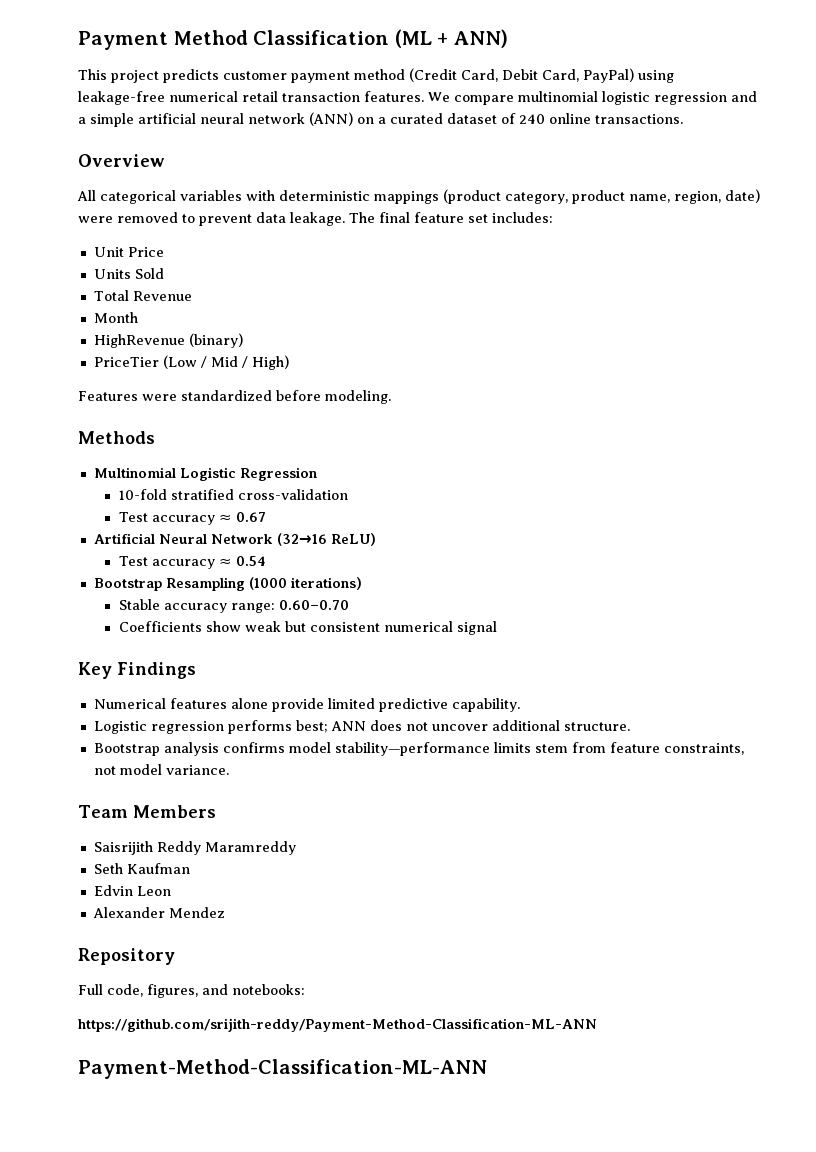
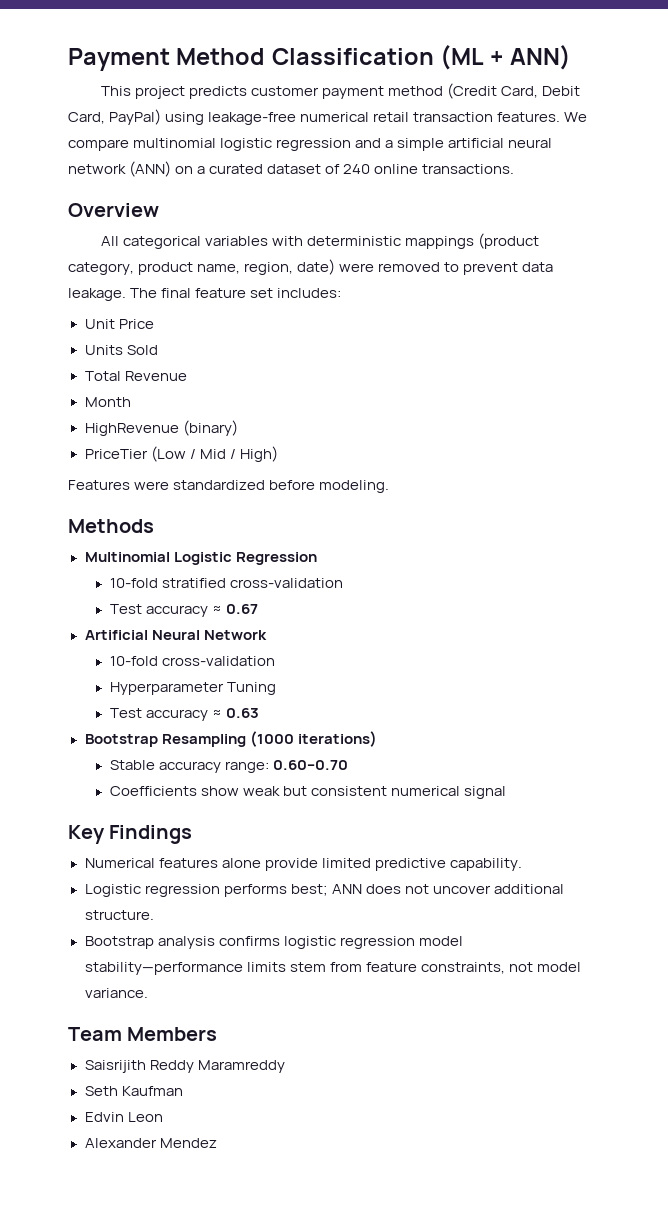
- Artificial Neural Network (32→16 ReLU)
- Test accuracy ≈ 0.54
+ Artificial Neural Network
+ 10-fold cross-validation
+ Hyperparameter Tuning
+ Test accuracy ≈ 0.63
- Bootstrap analysis confirms model stability—performance limits stem from feature constraints, not model variance.
+ Bootstrap analysis confirms logistic regression model stability—performance limits stem from feature constraints, not model variance.
- Repository
- Full code, figures, and notebooks:
- https://github.com/srijith-reddy/Payment-Method-Classification-ML-ANN
- Payment-Method-Classification-ML-ANN

